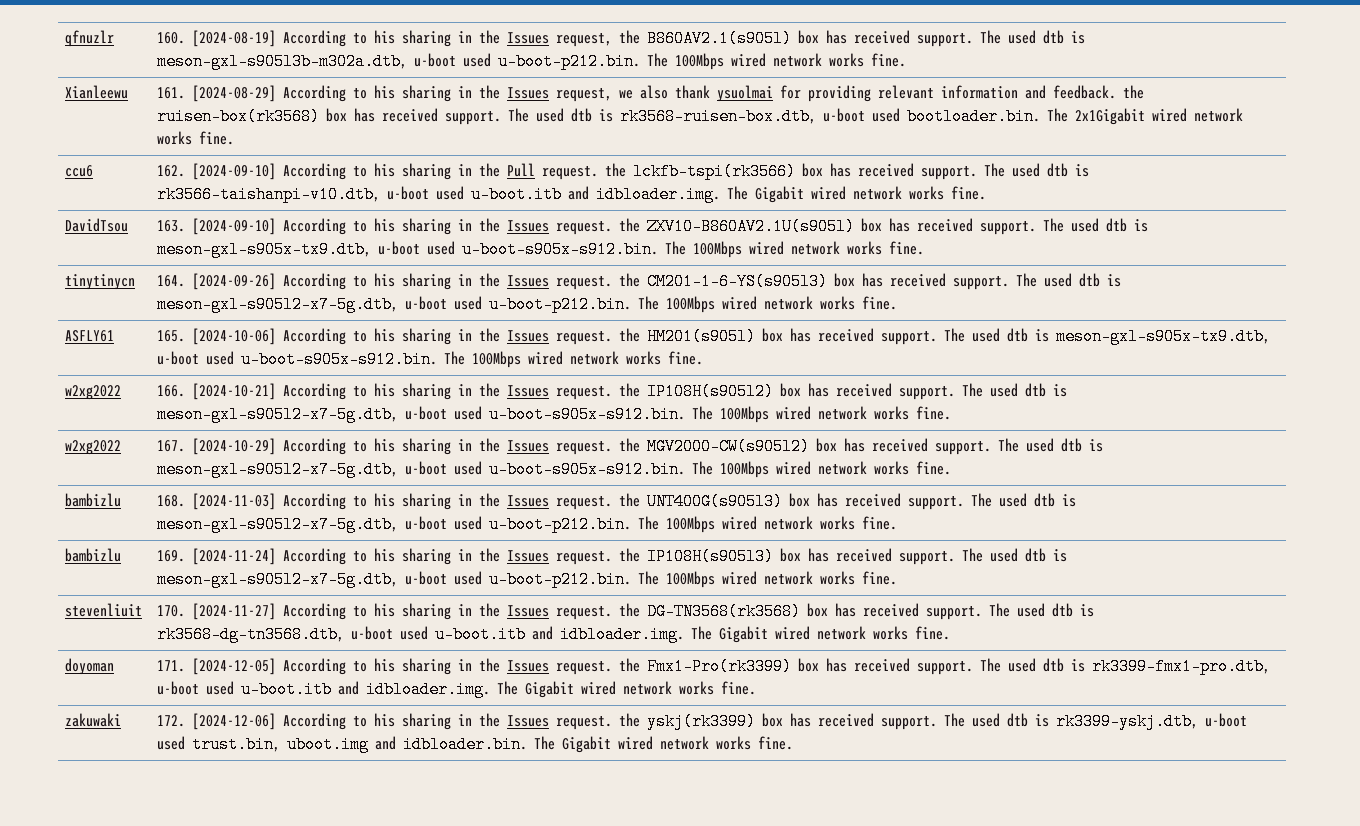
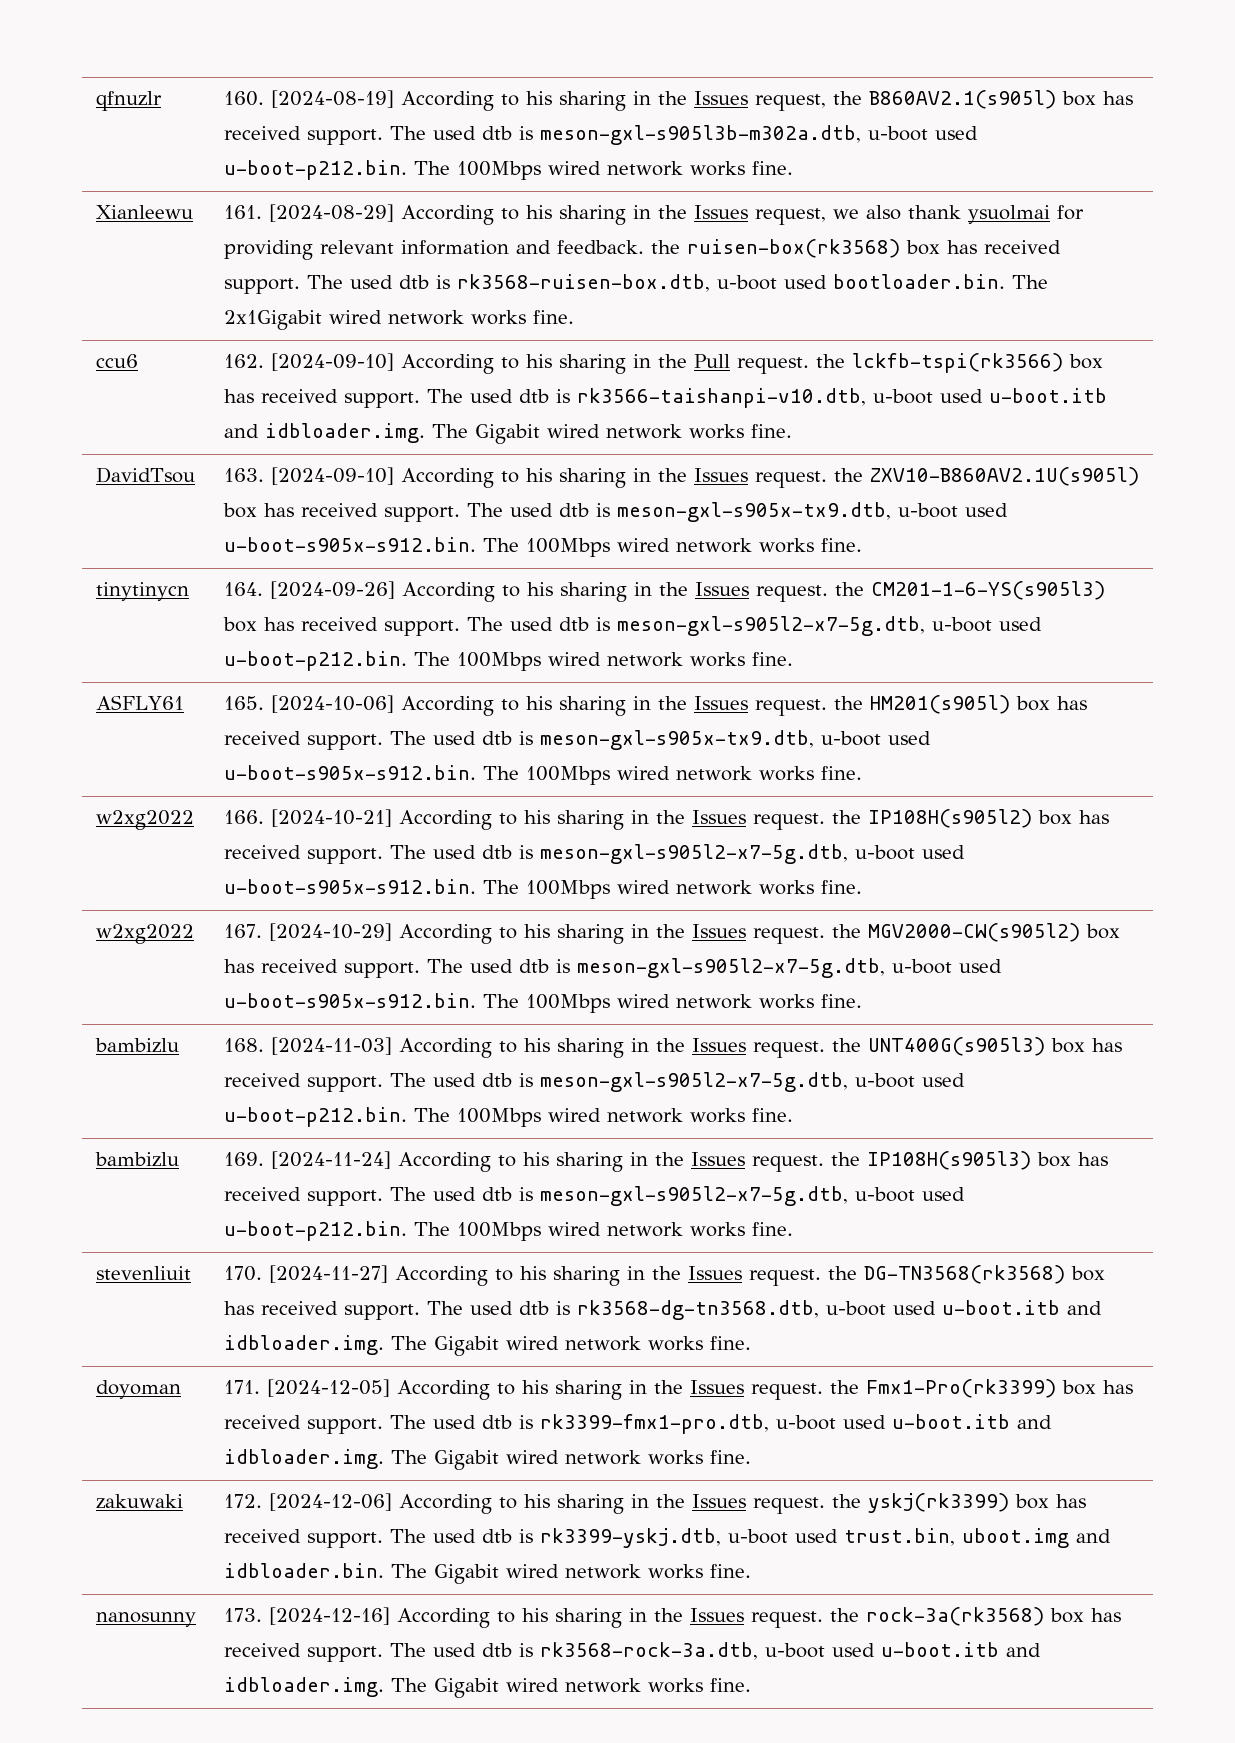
+ nanosunny | 173. [2024-12-16] According to his sharing in the Issues request. the rock-3a(rk3568) box has received support. The used dtb is rk3568-rock-3a.dtb, u-boot used u-boot.itb and idbloader.img. The Gigabit wired network works fine.

